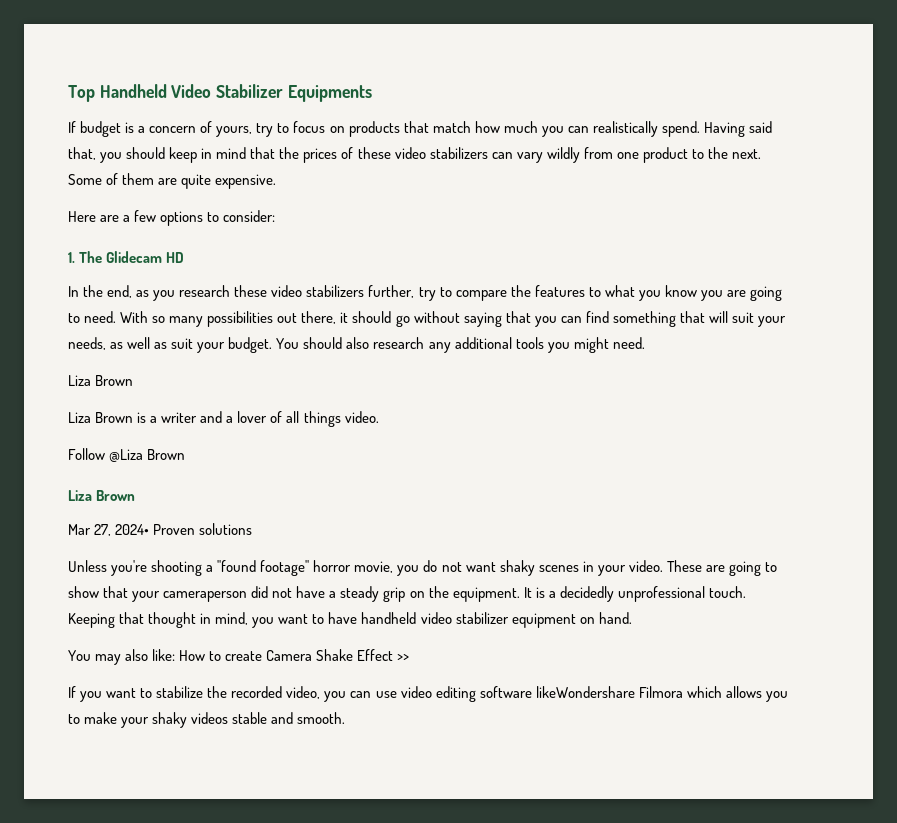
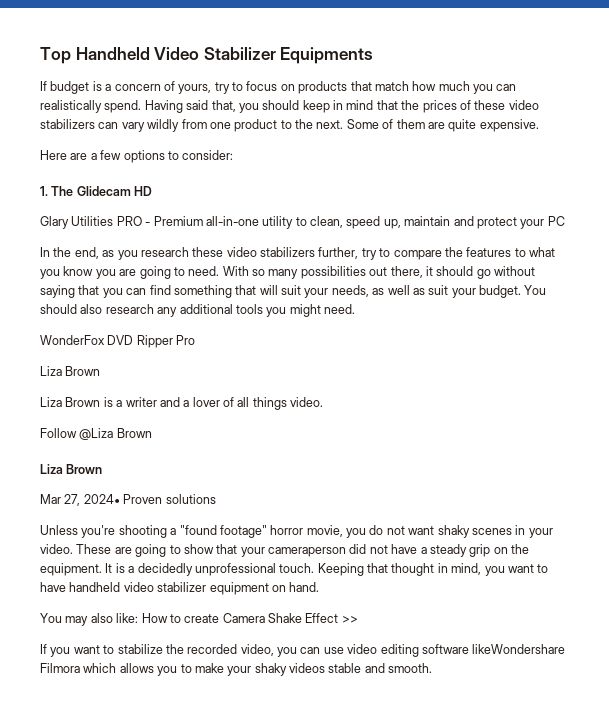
+ Glary Utilities PRO - Premium all-in-one utility to clean, speed up, maintain and protect your PC
+ WonderFox DVD Ripper Pro

